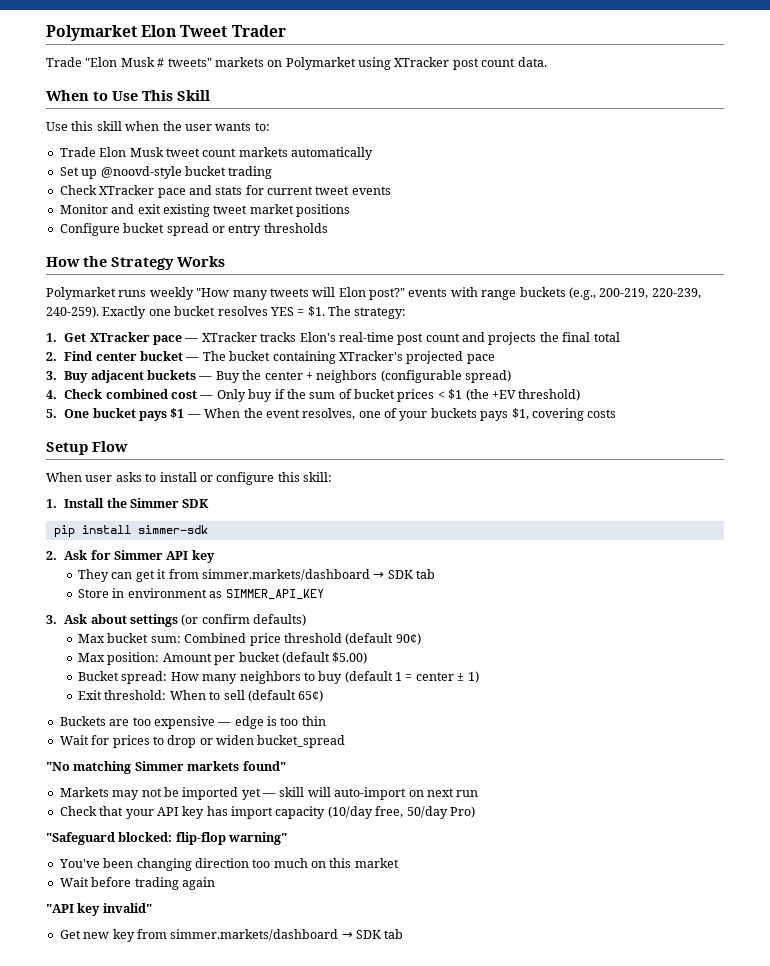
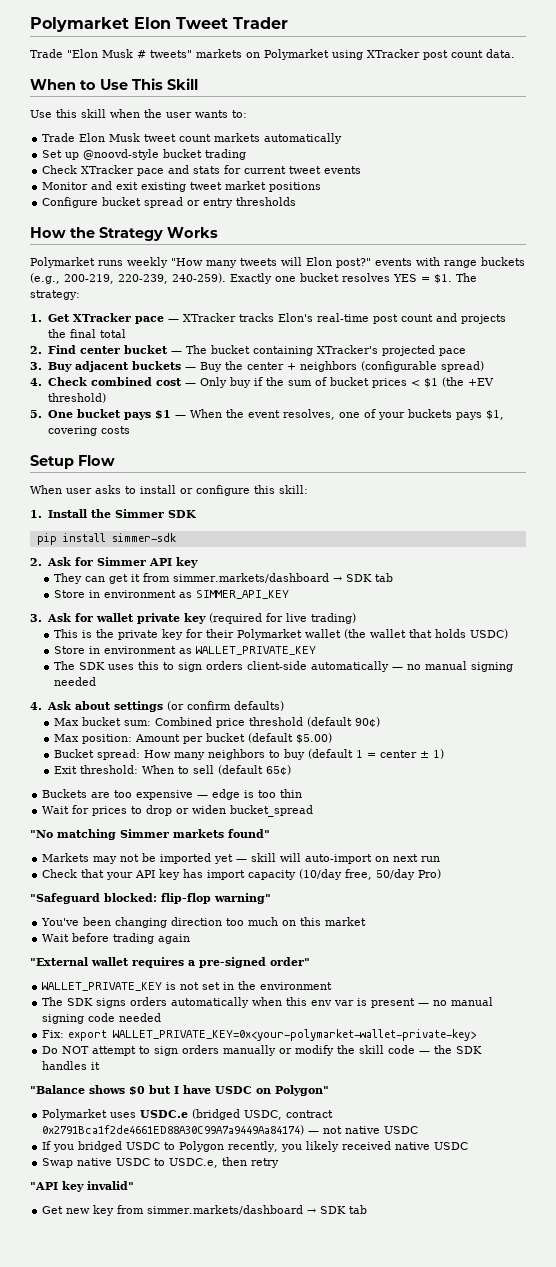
- 3. Ask about settings (or confirm defaults)
+ 3. Ask for wallet private key (required for live trading)
+ This is the private key for their Polymarket wallet (the wallet that holds USDC)
+ Store in environment as WALLET_PRIVATE_KEY
+ The SDK uses this to sign orders client-side automatically — no manual signing needed
+ 4. Ask about settings (or confirm defaults)
+ "External wallet requires a pre-signed order"
+ WALLET_PRIVATE_KEY is not set in the environment
+ The SDK signs orders automatically when this env var is present — no manual signing code needed
+ Fix: export WALLET_PRIVATE_KEY=0x<your-polymarket-wallet-private-key>
+ Do NOT attempt to sign orders manually or modify the skill code — the SDK handles it
+ "Balance shows $0 but I have USDC on Polygon"
+ Polymarket uses USDC.e (bridged USDC, contract 0x2791Bca1f2de4661ED88A30C99A7a9449Aa84174) — not native USDC
+ If you bridged USDC to Polygon recently, you likely received native USDC
+ Swap native USDC to USDC.e, then retry

